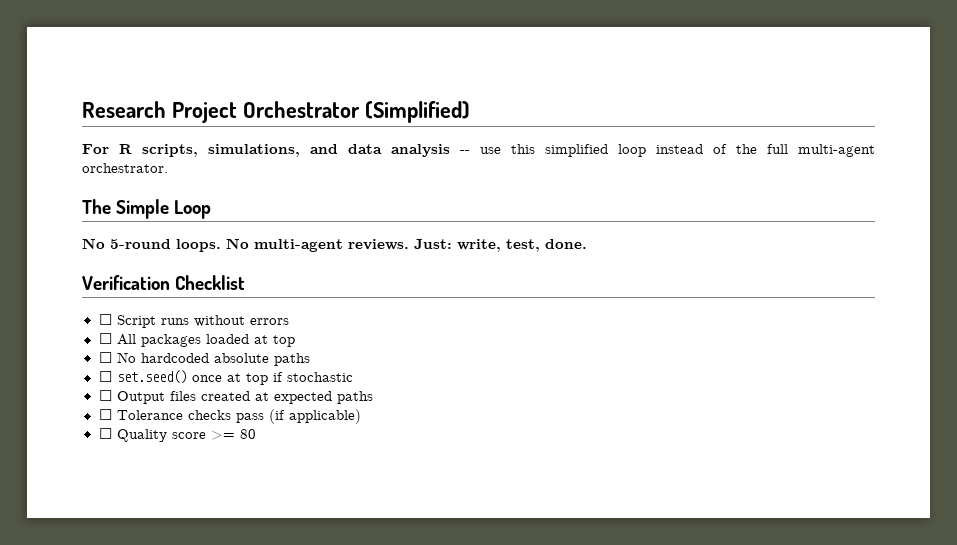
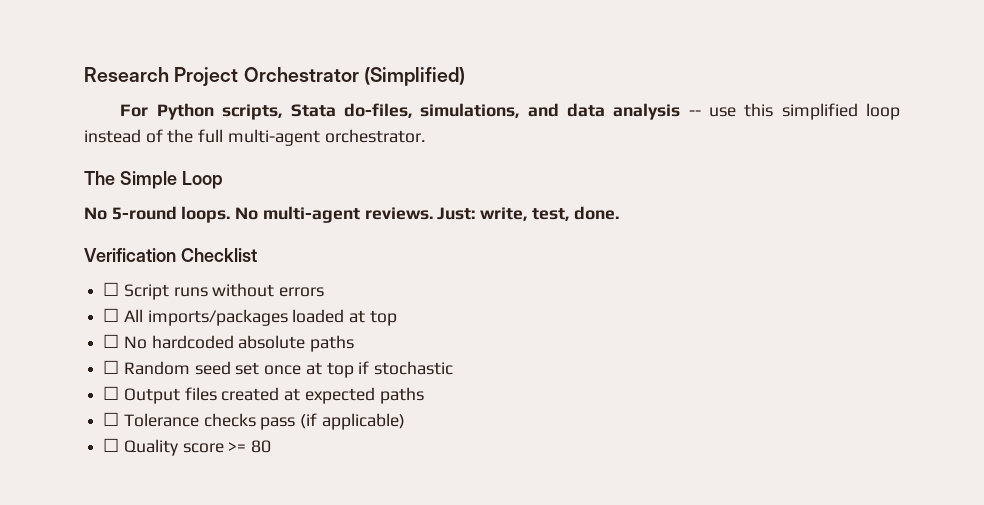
- For R scripts, simulations, and data analysis -- use this simplified loop instead of the full multi-agent orchestrator.
+ For Python scripts, Stata do-files, simulations, and data analysis -- use this simplified loop instead of the full multi-agent orchestrator.
- ☐ All packages loaded at top
+ ☐ All imports/packages loaded at top
- ☐ set.seed() once at top if stochastic
+ ☐ Random seed set once at top if stochastic

